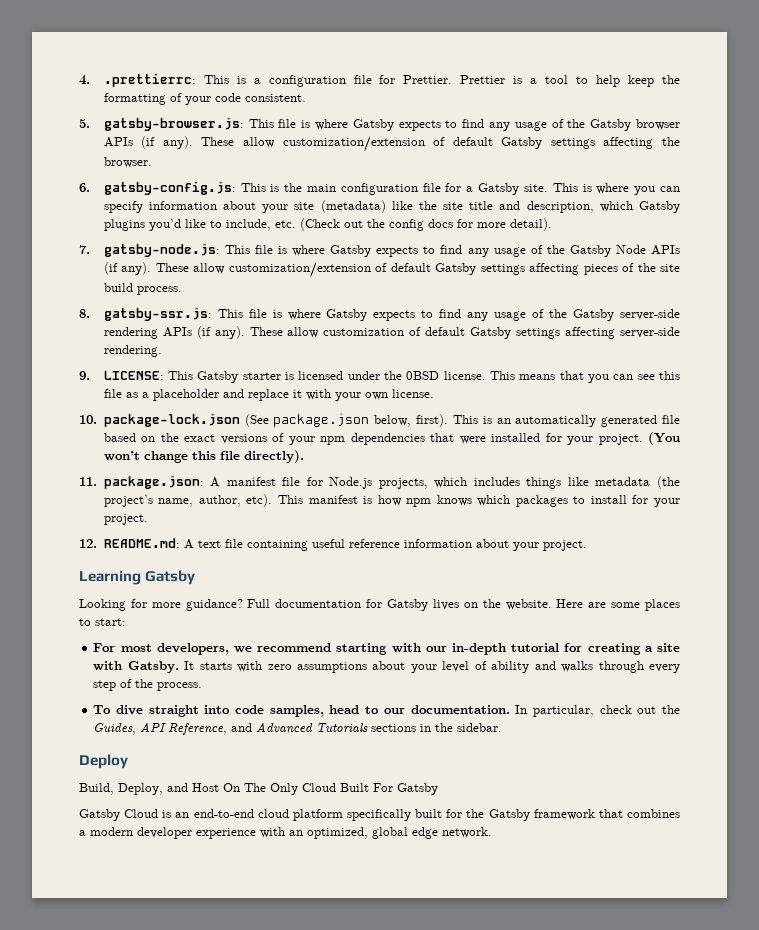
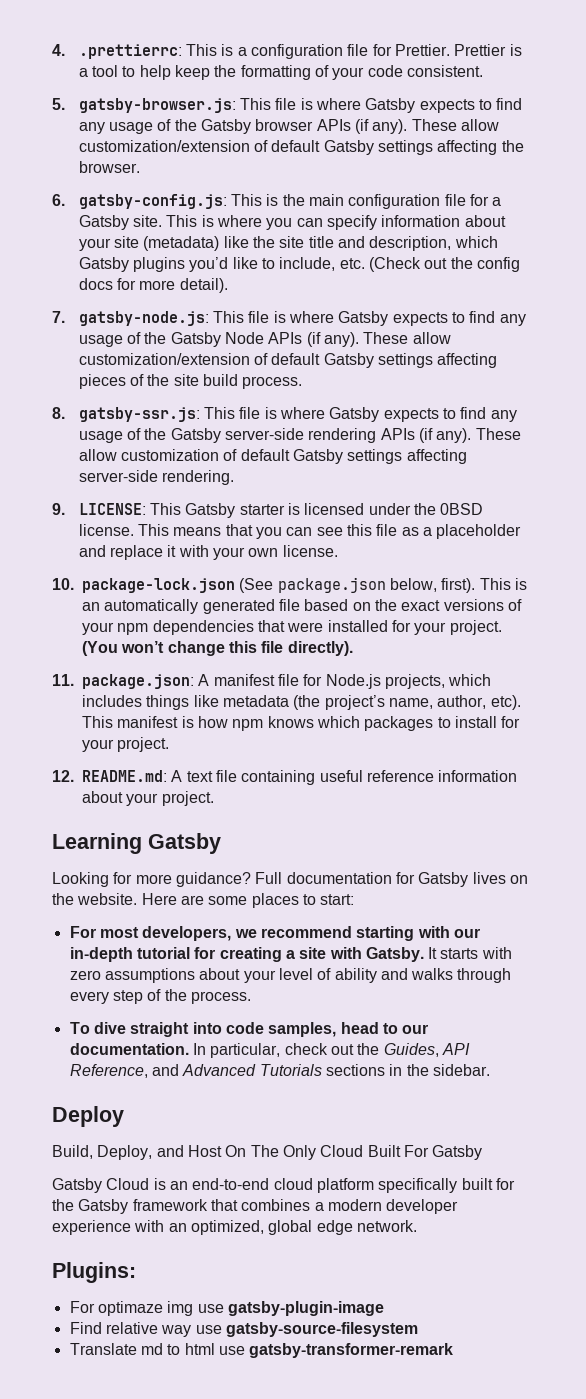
+ Plugins:
+ For optimaze img use gatsby-plugin-image
+ Find relative way use gatsby-source-filesystem
+ Translate md to html use gatsby-transformer-remark

